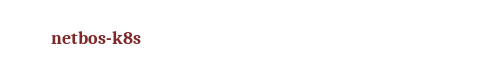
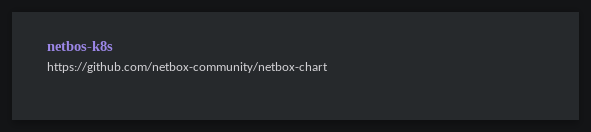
+ https://github.com/netbox-community/netbox-chart

